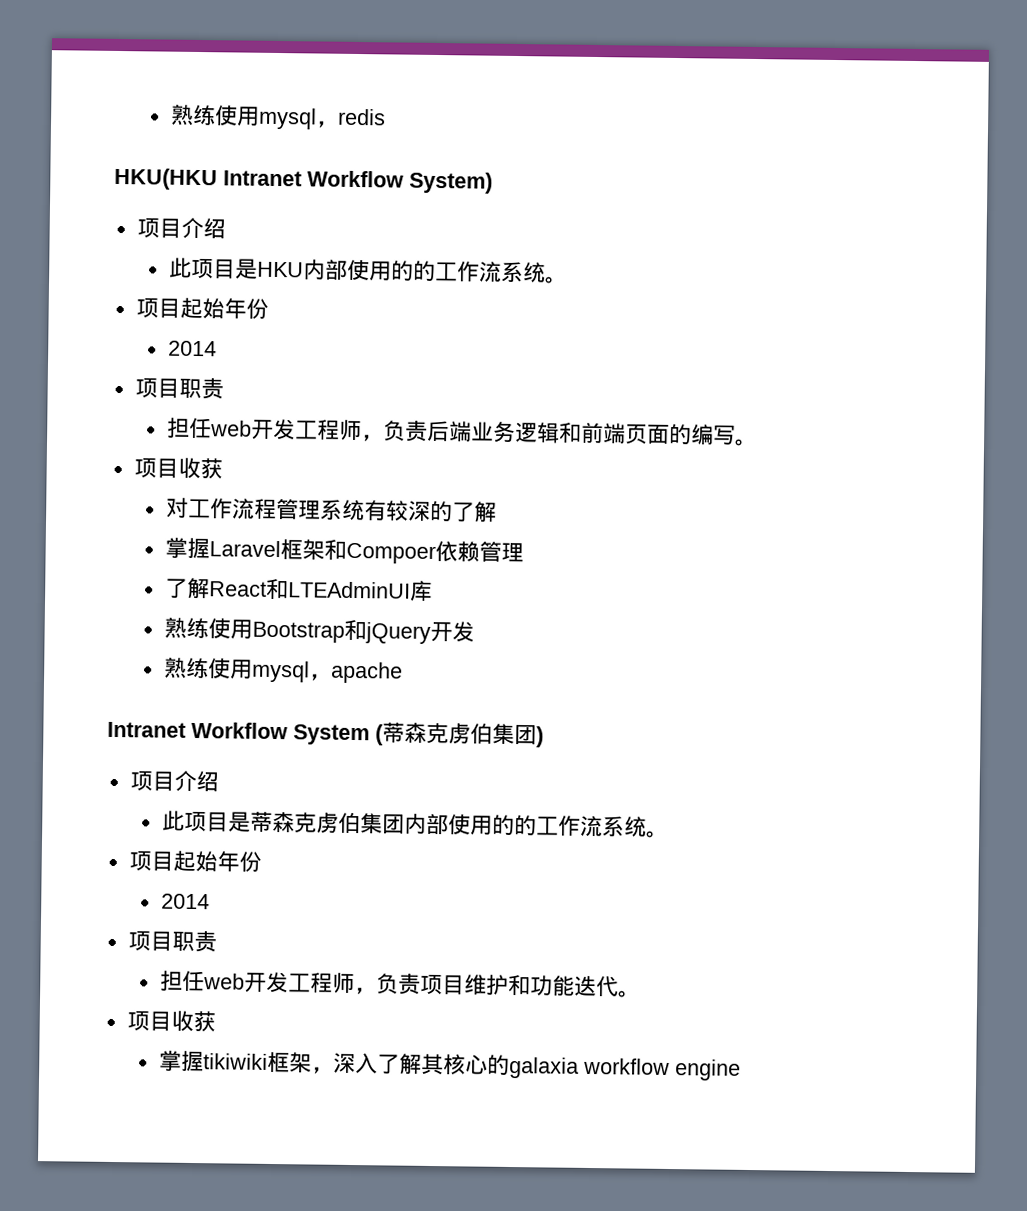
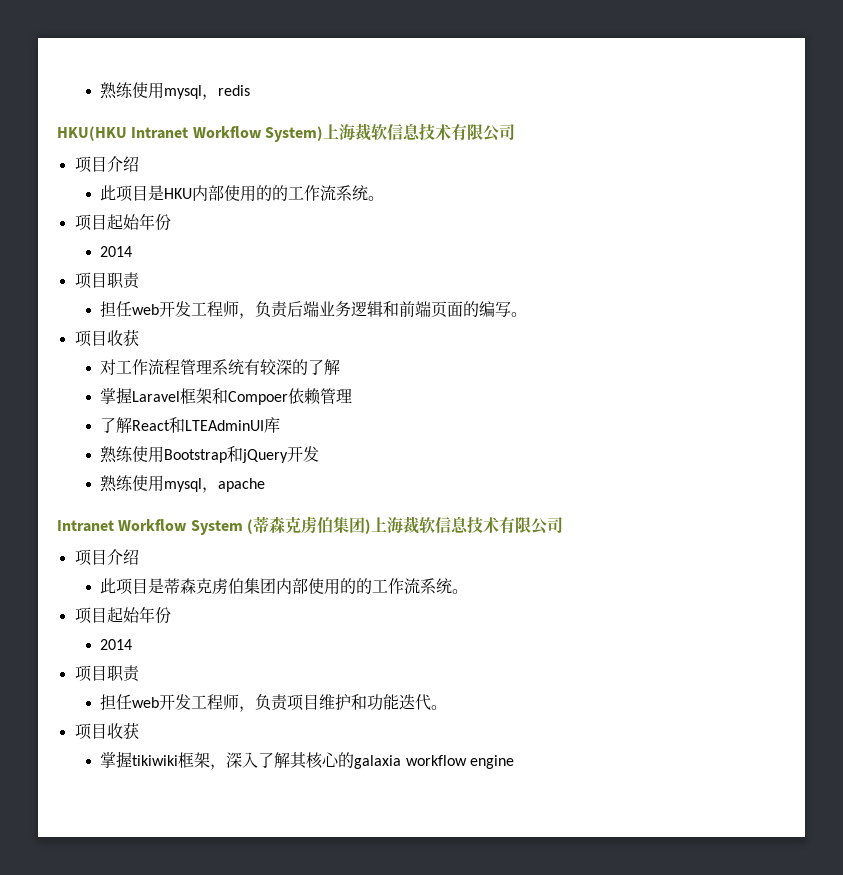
- HKU(HKU Intranet Workflow System)
+ HKU(HKU Intranet Workflow System)上海裁软信息技术有限公司
- Intranet Workflow System (蒂森克虏伯集团)
+ Intranet Workflow System (蒂森克虏伯集团)上海裁软信息技术有限公司

